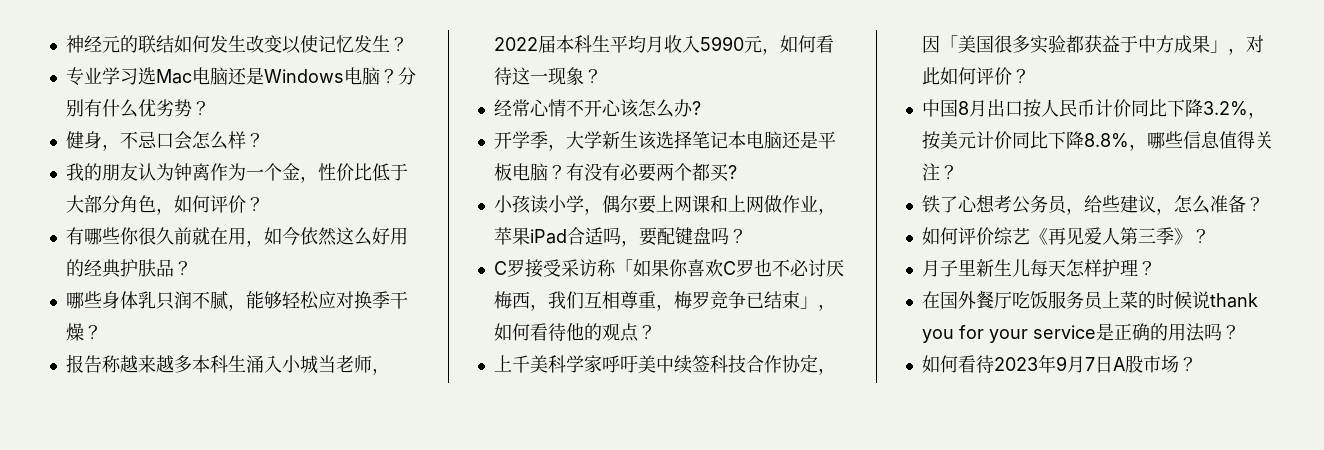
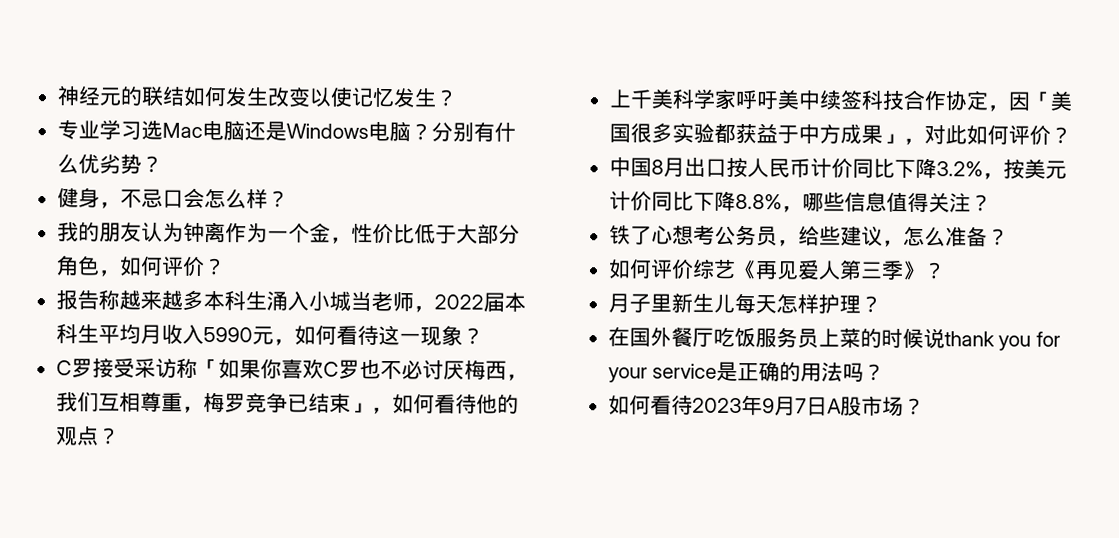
- 有哪些你很久前就在用，如今依然这么好用的经典护肤品？
- 哪些身体乳只润不腻，能够轻松应对换季干燥？
- 经常心情不开心该怎么办?
- 开学季，大学新生该选择笔记本电脑还是平板电脑？有没有必要两个都买?
- 小孩读小学，偶尔要上网课和上网做作业，苹果iPad合适吗，要配键盘吗？

